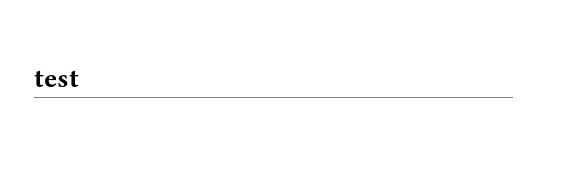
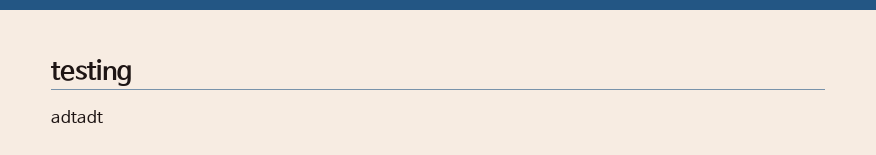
- test
+ testing
+ adtadt

